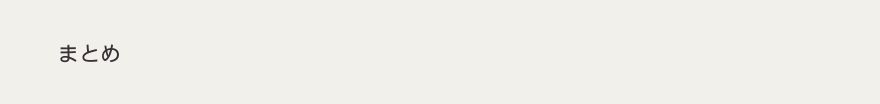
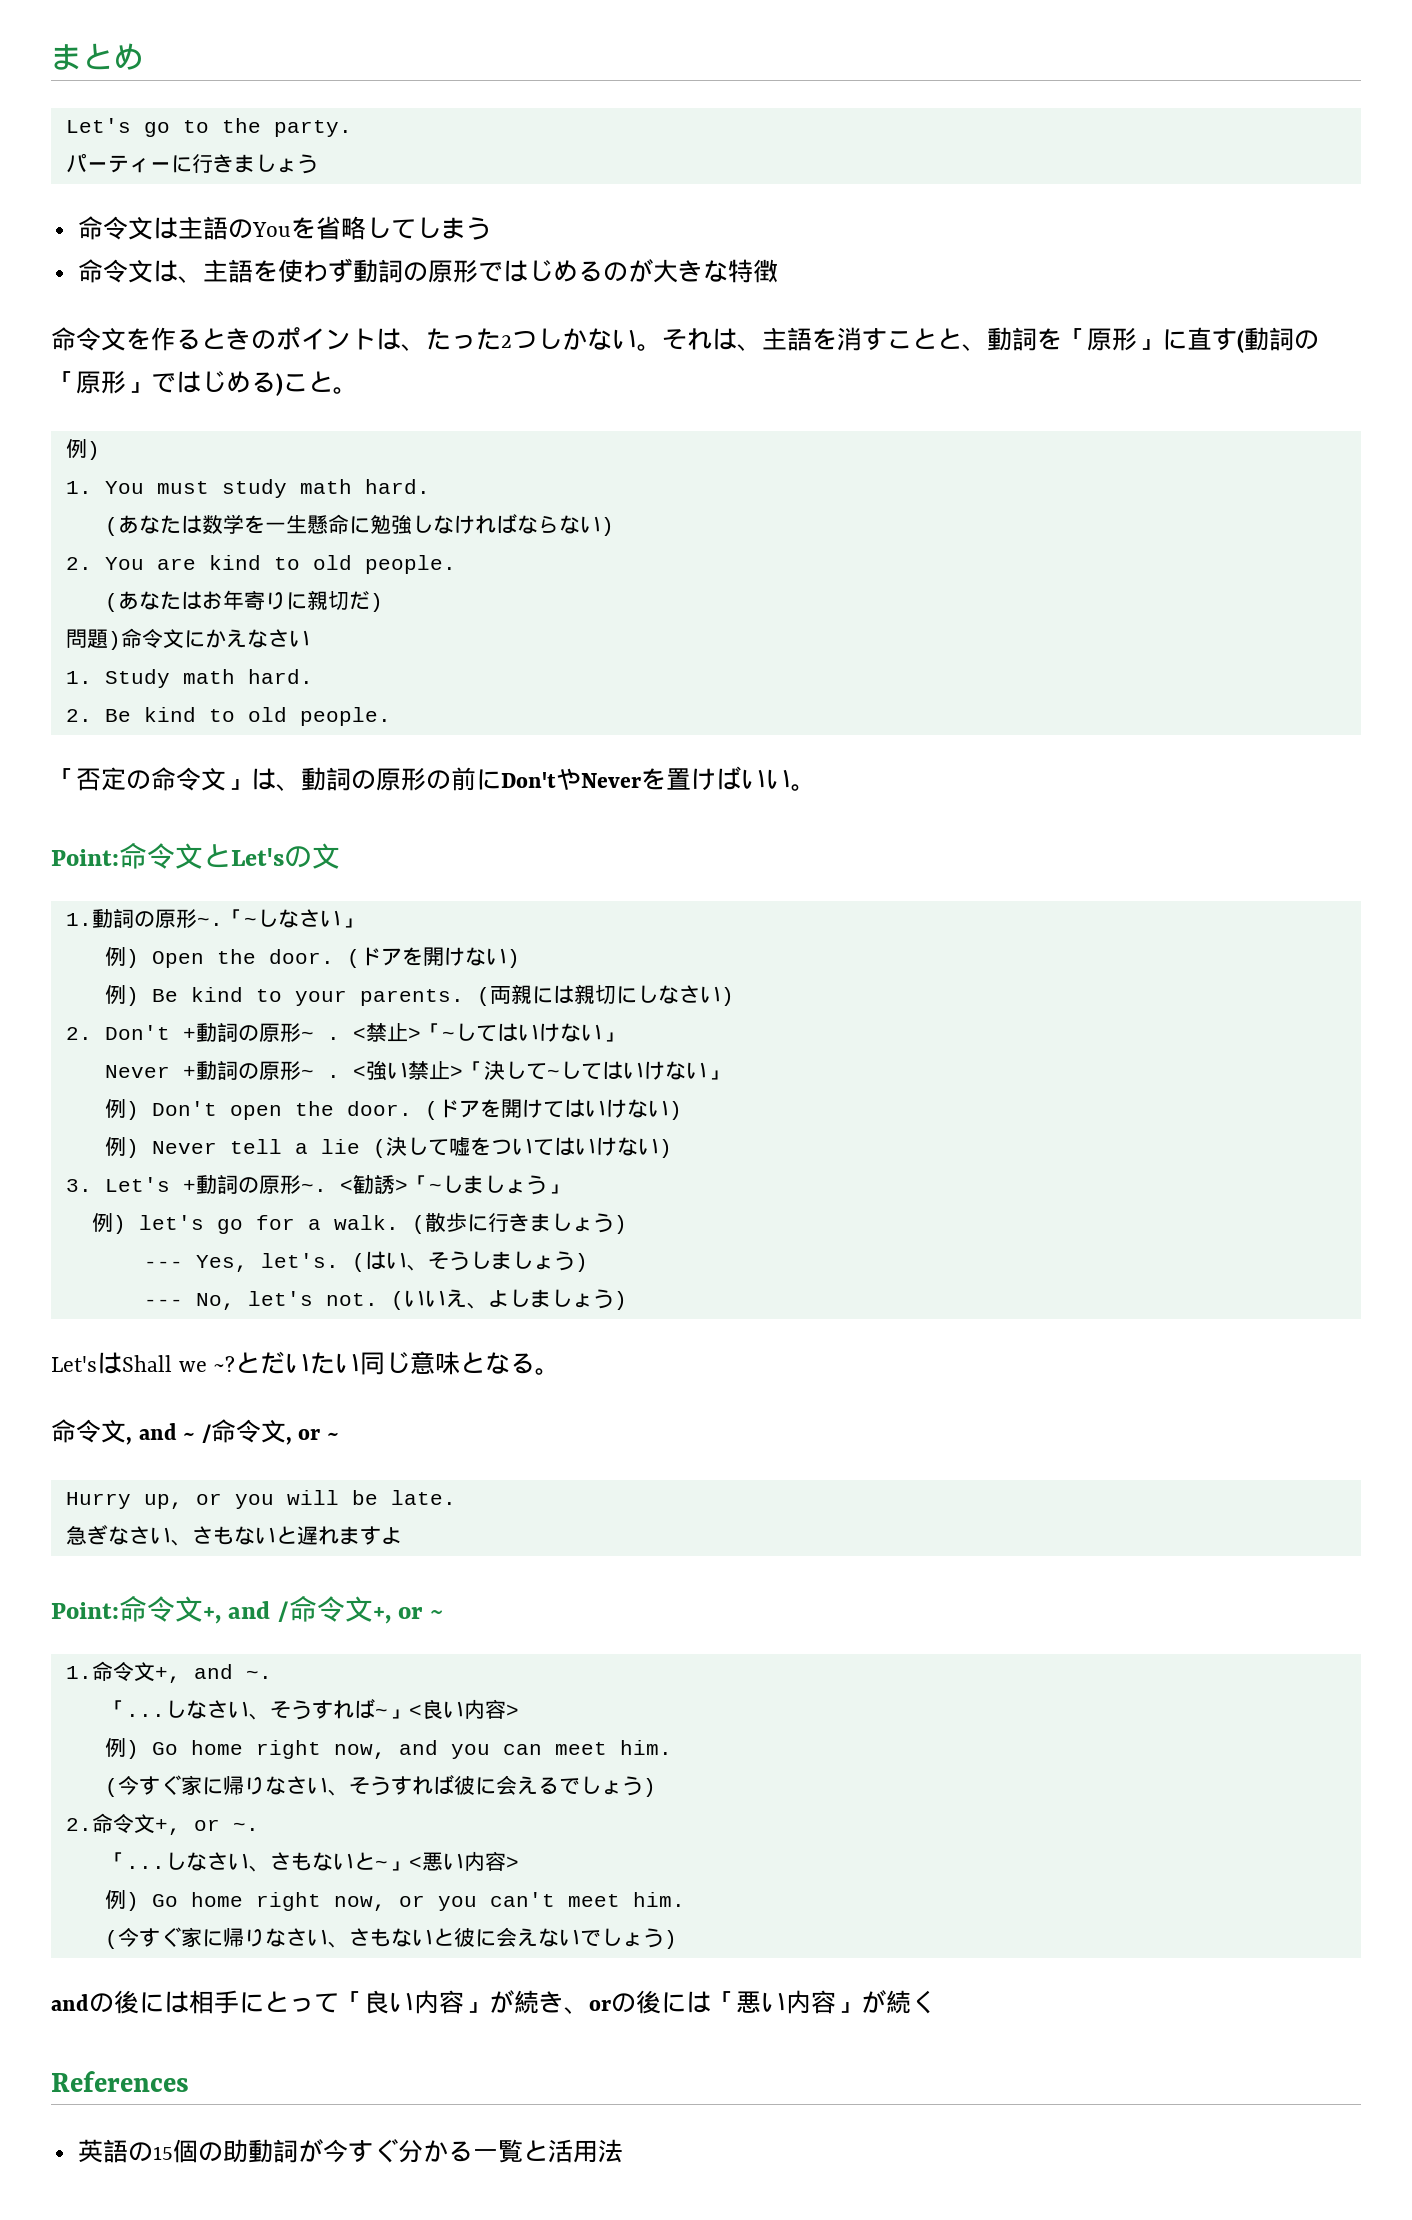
+ Let's go to the party.
+ パーティーに行きましょう
+ 命令文は主語のYouを省略してしまう
+ 命令文は、主語を使わず動詞の原形ではじめるのが大きな特徴
+ 命令文を作るときのポイントは、たった2つしかない。それは、主語を消すことと、動詞を「原形」に直す(動詞の「原形」ではじめる)こと。
+ 例)
+ 1. You must study math hard.
+ (あなたは数学を一生懸命に勉強しなければならない)
+ 2. You are kind to old people.
+ (あなたはお年寄りに親切だ)
+ 問題)命令文にかえなさい
+ 1. Study math hard.
+ 2. Be kind to old people.
+ 「否定の命令文」は、動詞の原形の前にDon'tやNeverを置けばいい。
+ Point:命令文とLet'sの文
+ 1.動詞の原形~.「~しなさい」
+ 例) Open the door. (ドアを開けない)
+ 例) Be kind to your parents. (両親には親切にしなさい)
+ 2. Don't +動詞の原形~ . <禁止>「~してはいけない」
+ Never +動詞の原形~ . <強い禁止>「決して~してはいけない」
+ 例) Don't open the door. (ドアを開けてはいけない)
+ 例) Never tell a lie (決して嘘をついてはいけない)
+ 3. Let's +動詞の原形~. <勧誘>「~しましょう」
+ 例) let's go for a walk. (散歩に行きましょう)
+ --- Yes, let's. (はい、そうしましょう)
+ --- No, let's not. (いいえ、よしましょう)
+ Let'sはShall we ~?とだいたい同じ意味となる。
+ 命令文, and ~ /命令文, or ~
+ Hurry up, or you will be late.
+ 急ぎなさい、さもないと遅れますよ
+ Point:命令文+, and /命令文+, or ~
+ 1.命令文+, and ~.
+ 「...しなさい、そうすれば~」<良い内容>
+ 例) Go home right now, and you can meet him.
+ (今すぐ家に帰りなさい、そうすれば彼に会えるでしょう)
+ 2.命令文+, or ~.
+ 「...しなさい、さもないと~」<悪い内容>
+ 例) Go home right now, or you can't meet him.
+ (今すぐ家に帰りなさい、さもないと彼に会えないでしょう)
+ andの後には相手にとって「良い内容」が続き、orの後には「悪い内容」が続く
+ References
+ 英語の15個の助動詞が今すぐ分かる一覧と活用法

